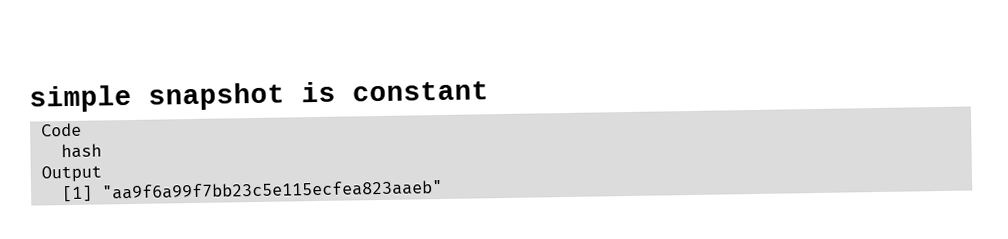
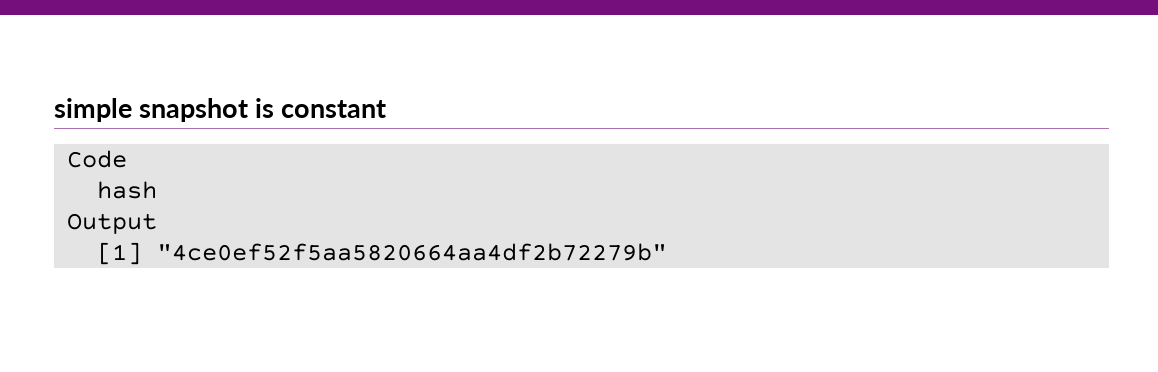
- [1] "aa9f6a99f7bb23c5e115ecfea823aaeb"
+ [1] "4ce0ef52f5aa5820664aa4df2b72279b"

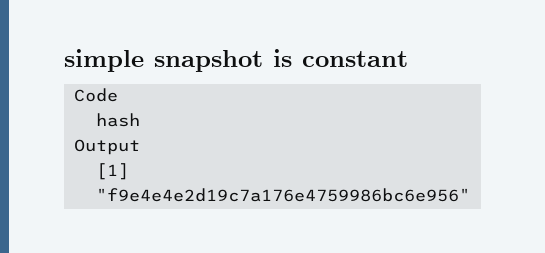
- [1] "4ce0ef52f5aa5820664aa4df2b72279b"
+ [1] "f9e4e4e2d19c7a176e4759986bc6e956"

